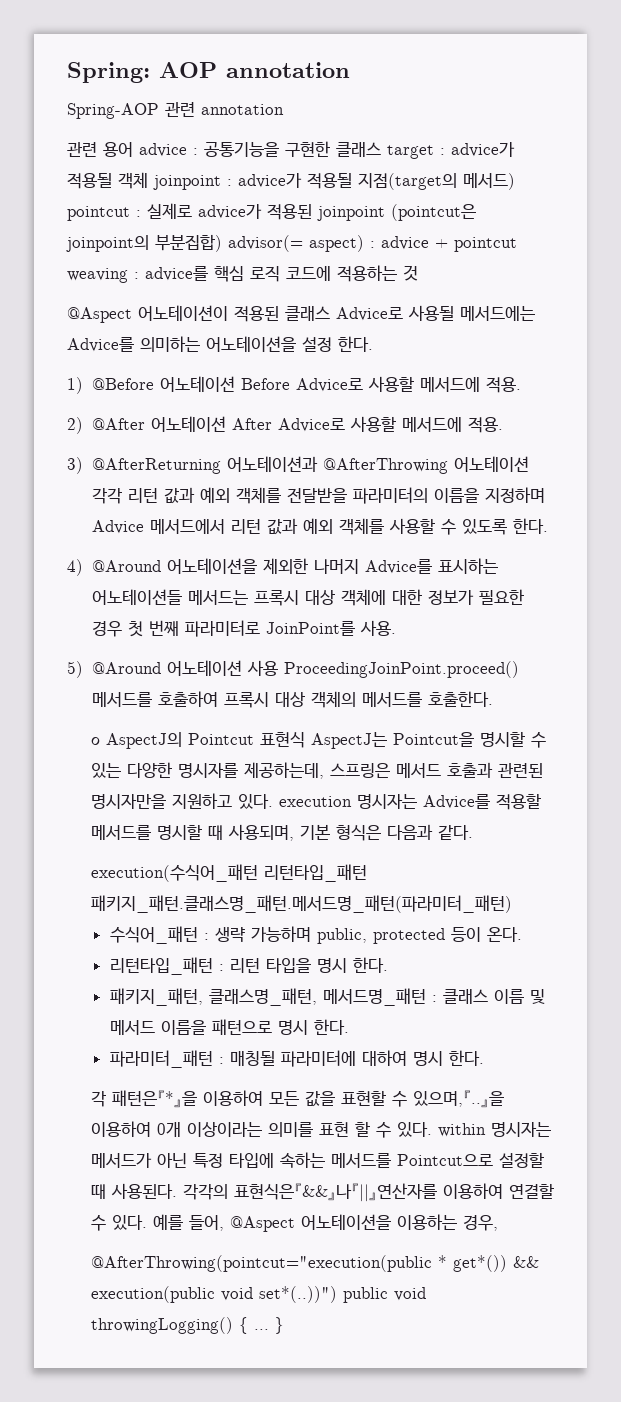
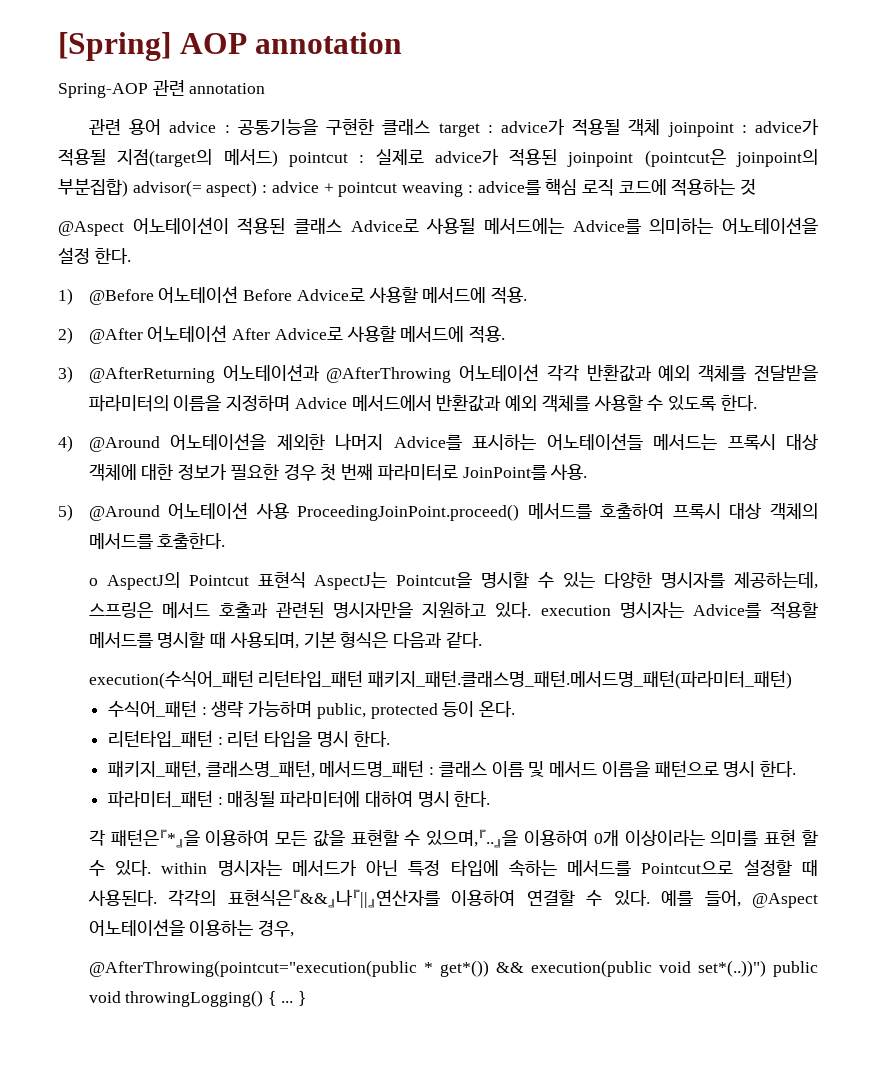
- Spring: AOP annotation
+ [Spring] AOP annotation
- 3) @AfterReturning 어노테이션과 @AfterThrowing 어노테이션 각각 리턴 값과 예외 객체를 전달받을 파라미터의 이름을 지정하며 Advice 메서드에서 리턴 값과 예외 객체를 사용할 수 있도록 한다.
+ 3) @AfterReturning 어노테이션과 @AfterThrowing 어노테이션 각각 반환값과 예외 객체를 전달받을 파라미터의 이름을 지정하며 Advice 메서드에서 반환값과 예외 객체를 사용할 수 있도록 한다.

